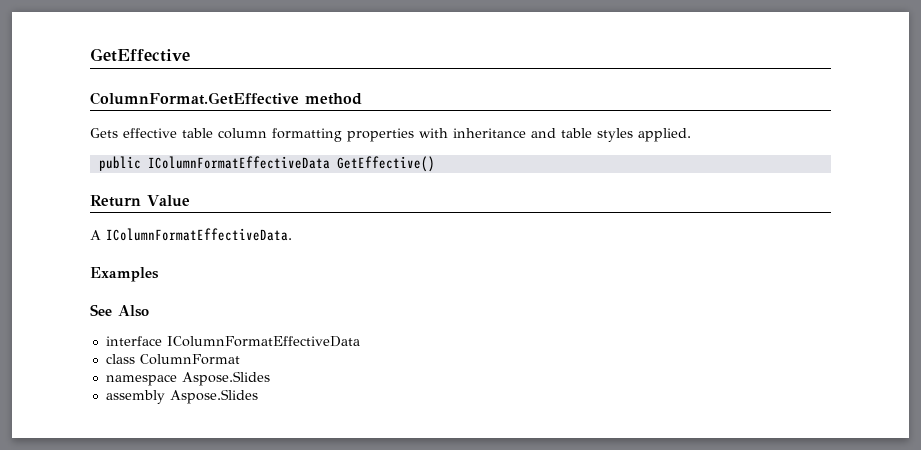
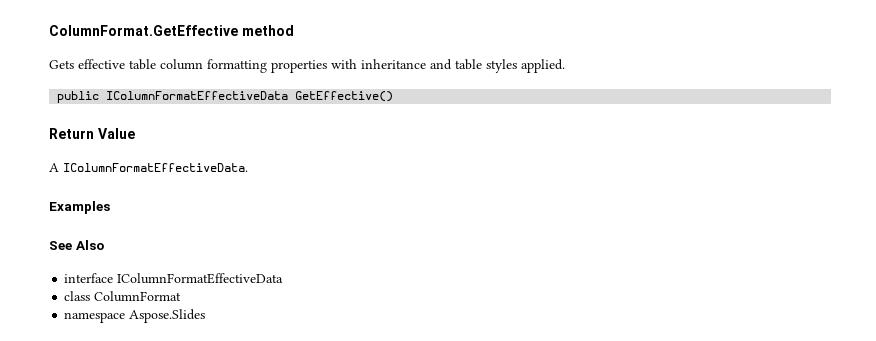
- GetEffective
- assembly Aspose.Slides

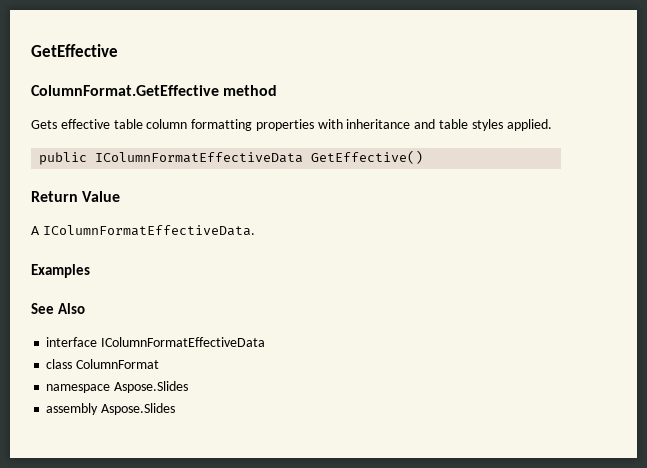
+ GetEffective
+ assembly Aspose.Slides

